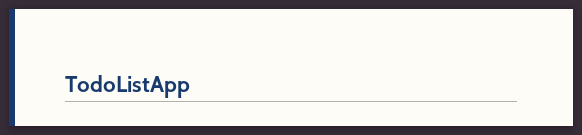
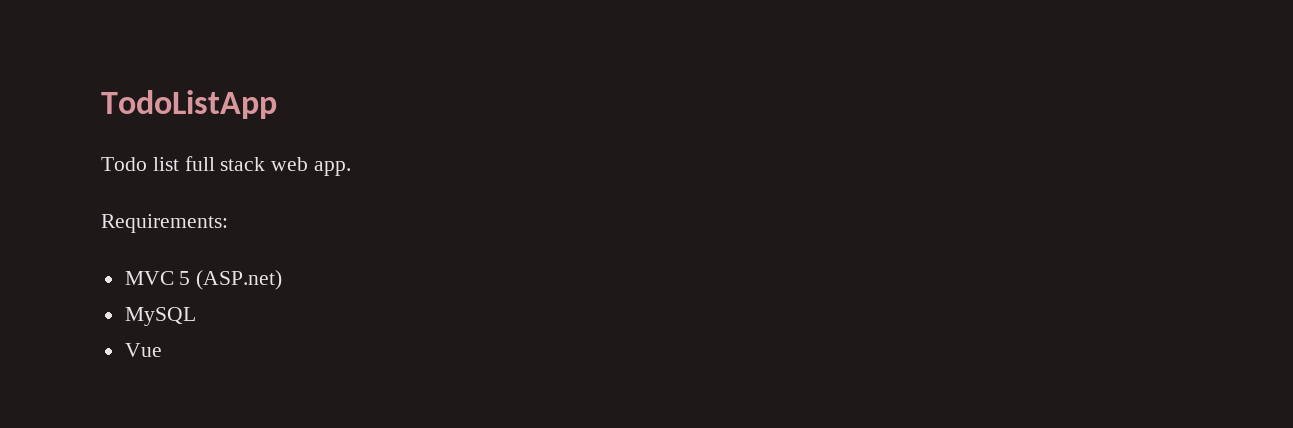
+ Todo list full stack web app.
+ Requirements:
+ MVC 5 (ASP.net)
+ MySQL
+ Vue

